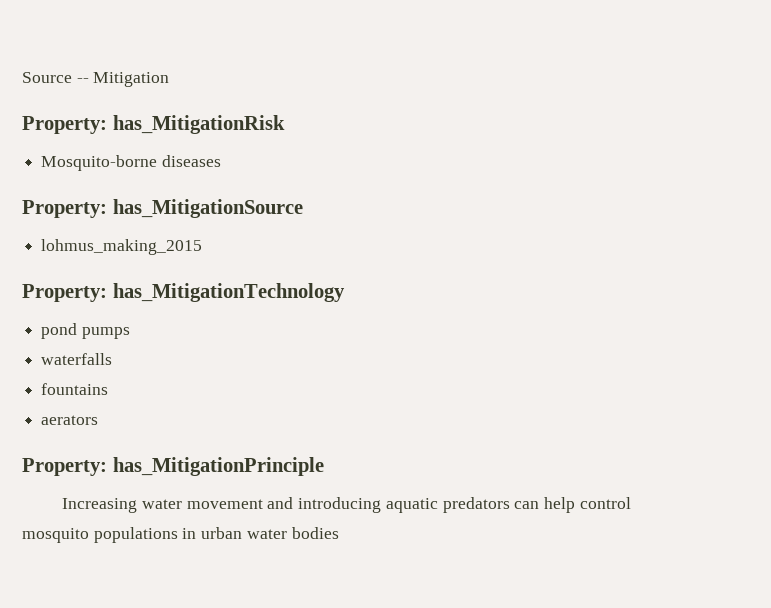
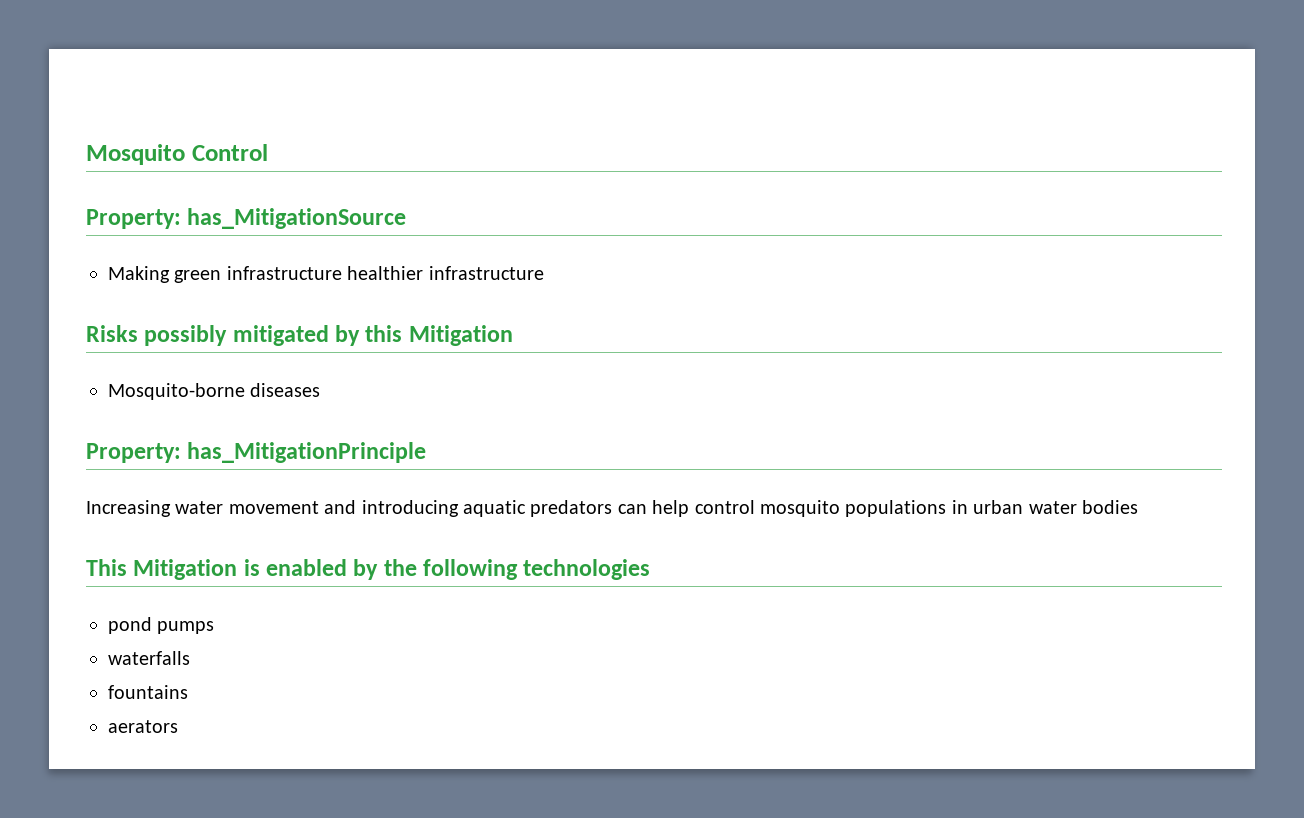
- Source -- Mitigation
- Property: has_MitigationRisk
+ Mosquito Control
+ Property: has_MitigationSource
+ Making green infrastructure healthier infrastructure
+ Risks possibly mitigated by this Mitigation
  Mosquito-borne diseases
- Property: has_MitigationSource
- lohmus_making_2015
- Property: has_MitigationTechnology
- pond pumps
- waterfalls
- fountains
- aerators
+ This Mitigation is enabled by the following technologies
+ pond pumps
+ waterfalls
+ fountains
+ aerators

